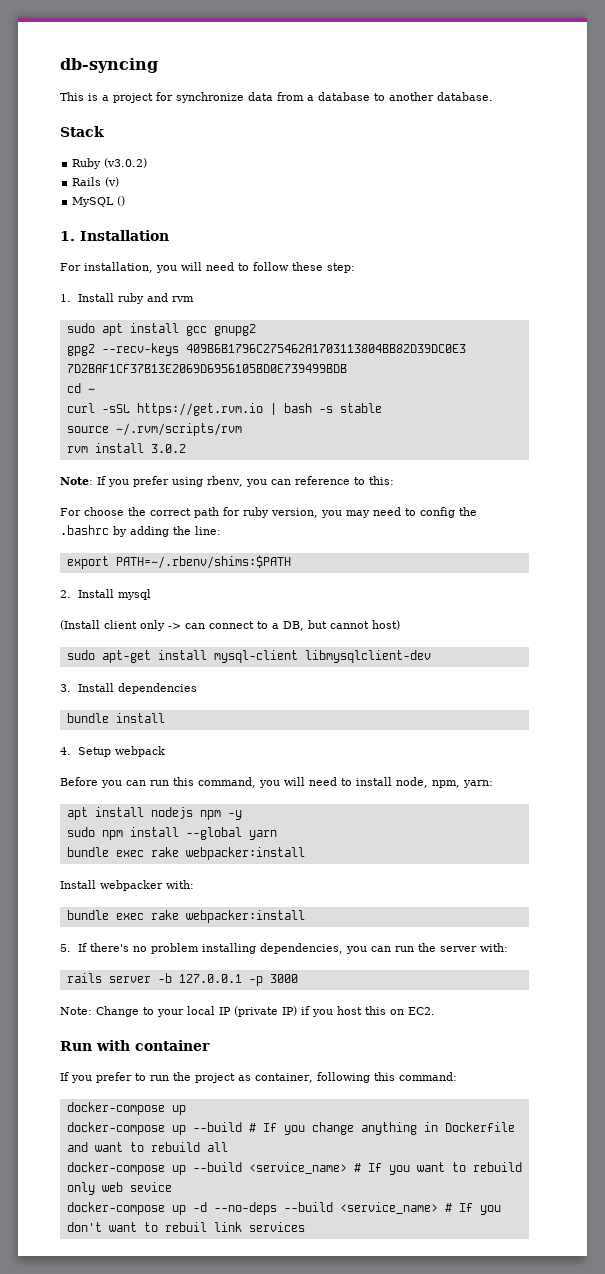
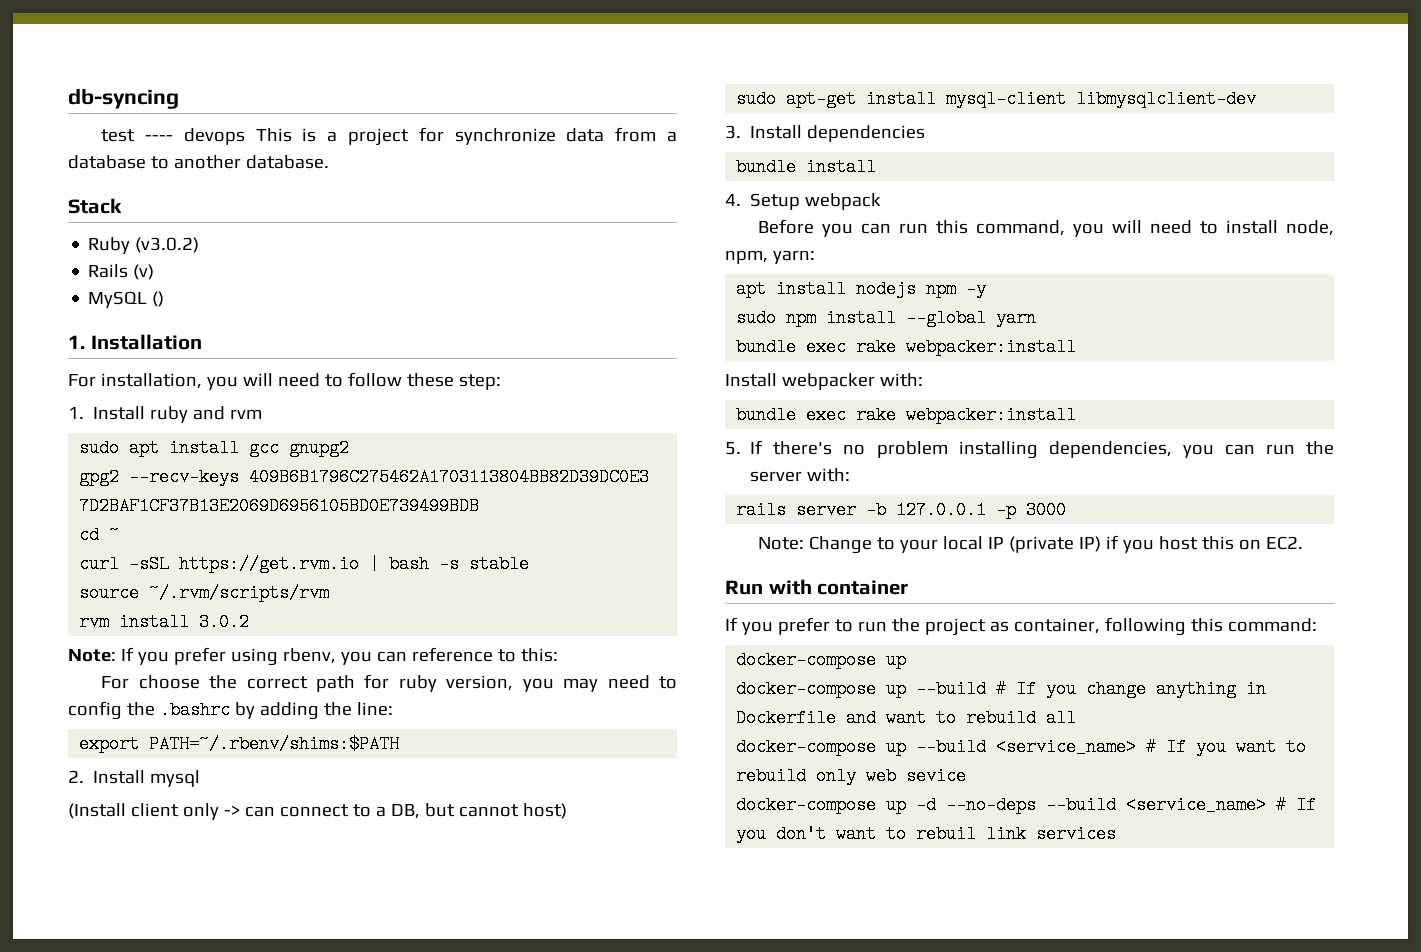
- This is a project for synchronize data from a database to another database.
+ test ---- devops This is a project for synchronize data from a database to another database.

